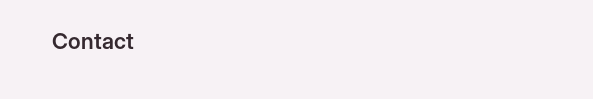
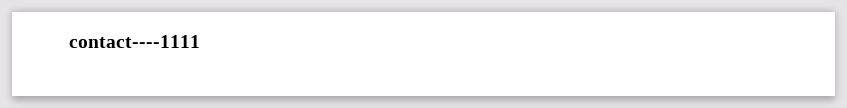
- Contact
+ contact----1111

